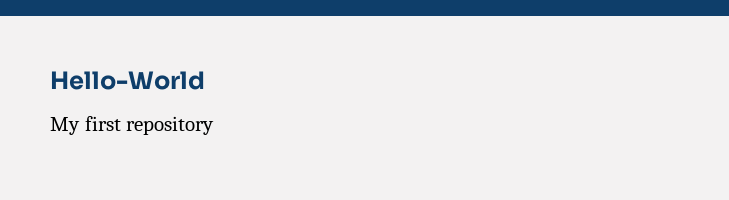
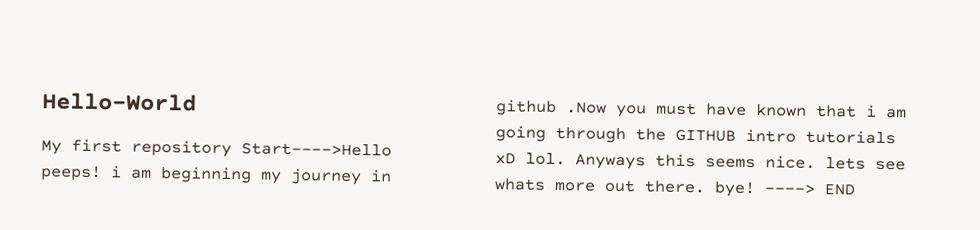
- My first repository
+ My first repository Start---->Hello peeps! i am beginning my journey in github .Now you must have known that i am going through the GITHUB intro tutorials xD lol. Anyways this seems nice. lets see whats more out there. bye! ----> END

